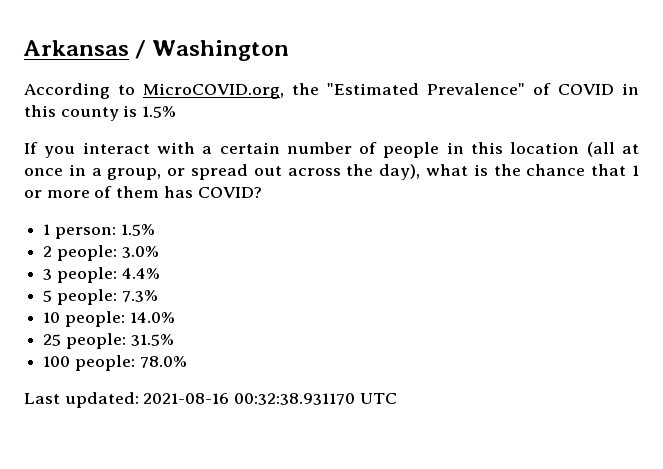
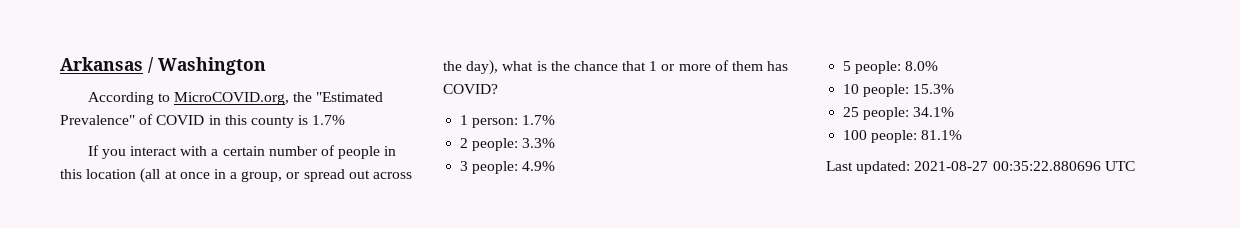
- According to MicroCOVID.org, the "Estimated Prevalence" of COVID in this county is 1.5%
+ According to MicroCOVID.org, the "Estimated Prevalence" of COVID in this county is 1.7%
- 1 person: 1.5%
+ 1 person: 1.7%
- 2 people: 3.0%
+ 2 people: 3.3%
- 3 people: 4.4%
+ 3 people: 4.9%
- 5 people: 7.3%
+ 5 people: 8.0%
- 10 people: 14.0%
+ 10 people: 15.3%
- 25 people: 31.5%
+ 25 people: 34.1%
- 100 people: 78.0%
+ 100 people: 81.1%
- Last updated: 2021-08-16 00:32:38.931170 UTC
+ Last updated: 2021-08-27 00:35:22.880696 UTC

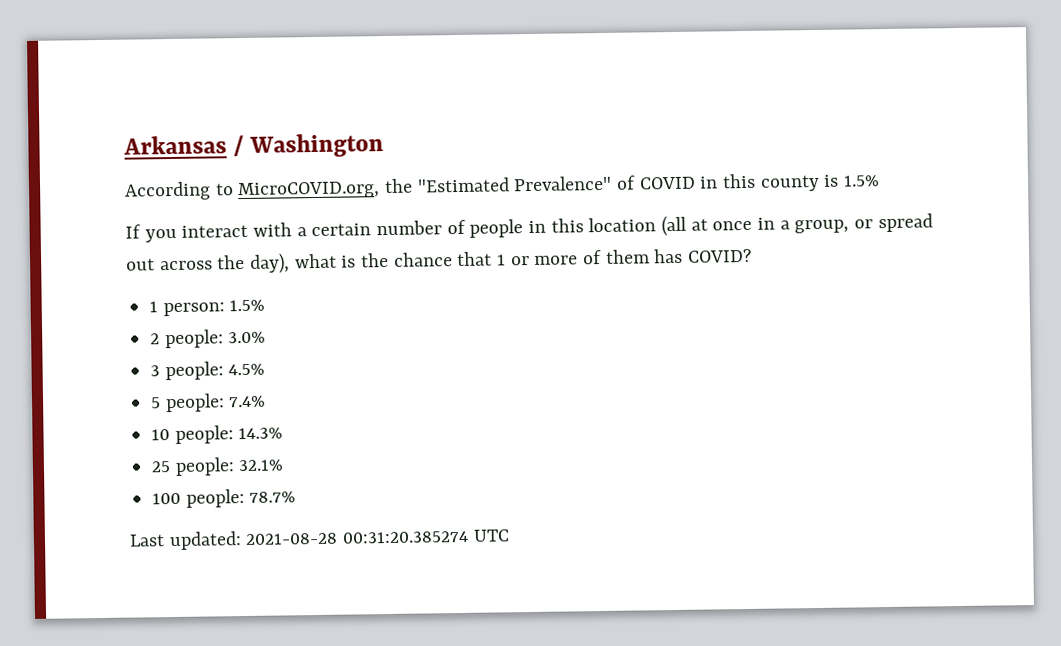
- According to MicroCOVID.org, the "Estimated Prevalence" of COVID in this county is 1.7%
+ According to MicroCOVID.org, the "Estimated Prevalence" of COVID in this county is 1.5%
- 1 person: 1.7%
+ 1 person: 1.5%
- 2 people: 3.3%
+ 2 people: 3.0%
- 3 people: 4.9%
+ 3 people: 4.5%
- 5 people: 8.0%
+ 5 people: 7.4%
- 10 people: 15.3%
+ 10 people: 14.3%
- 25 people: 34.1%
+ 25 people: 32.1%
- 100 people: 81.1%
+ 100 people: 78.7%
- Last updated: 2021-08-27 00:35:22.880696 UTC
+ Last updated: 2021-08-28 00:31:20.385274 UTC

